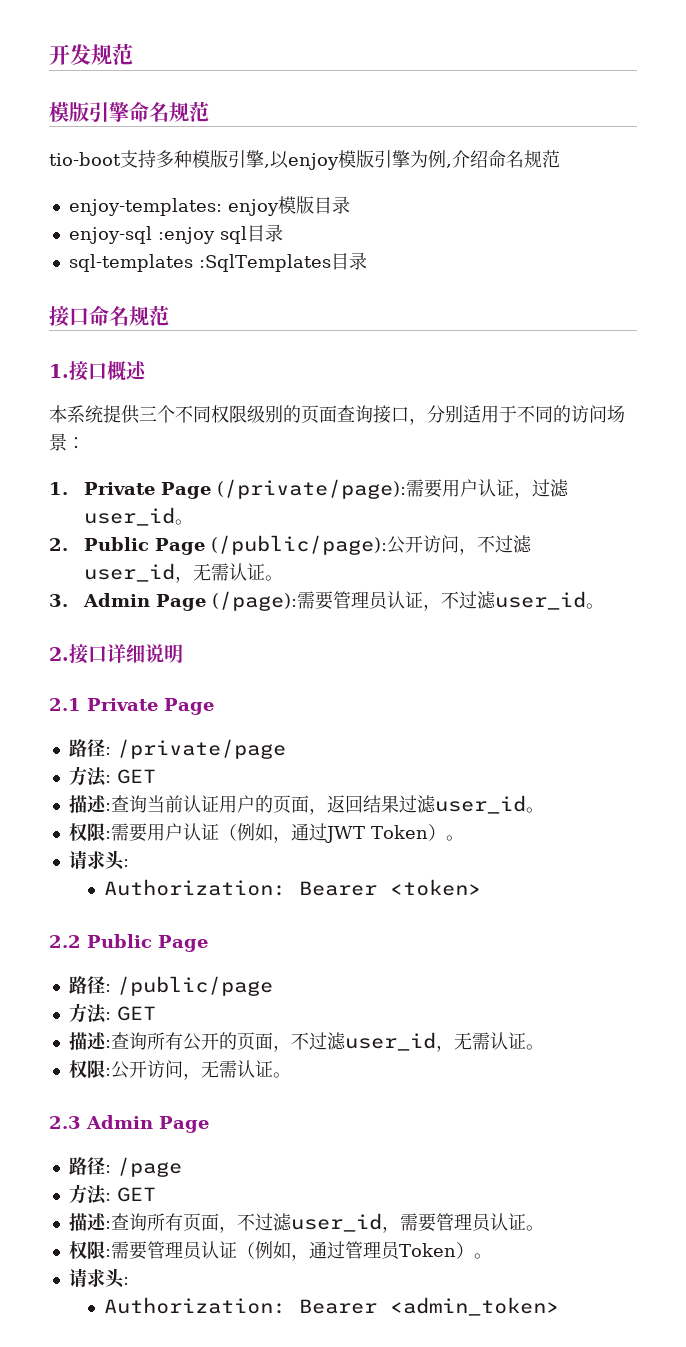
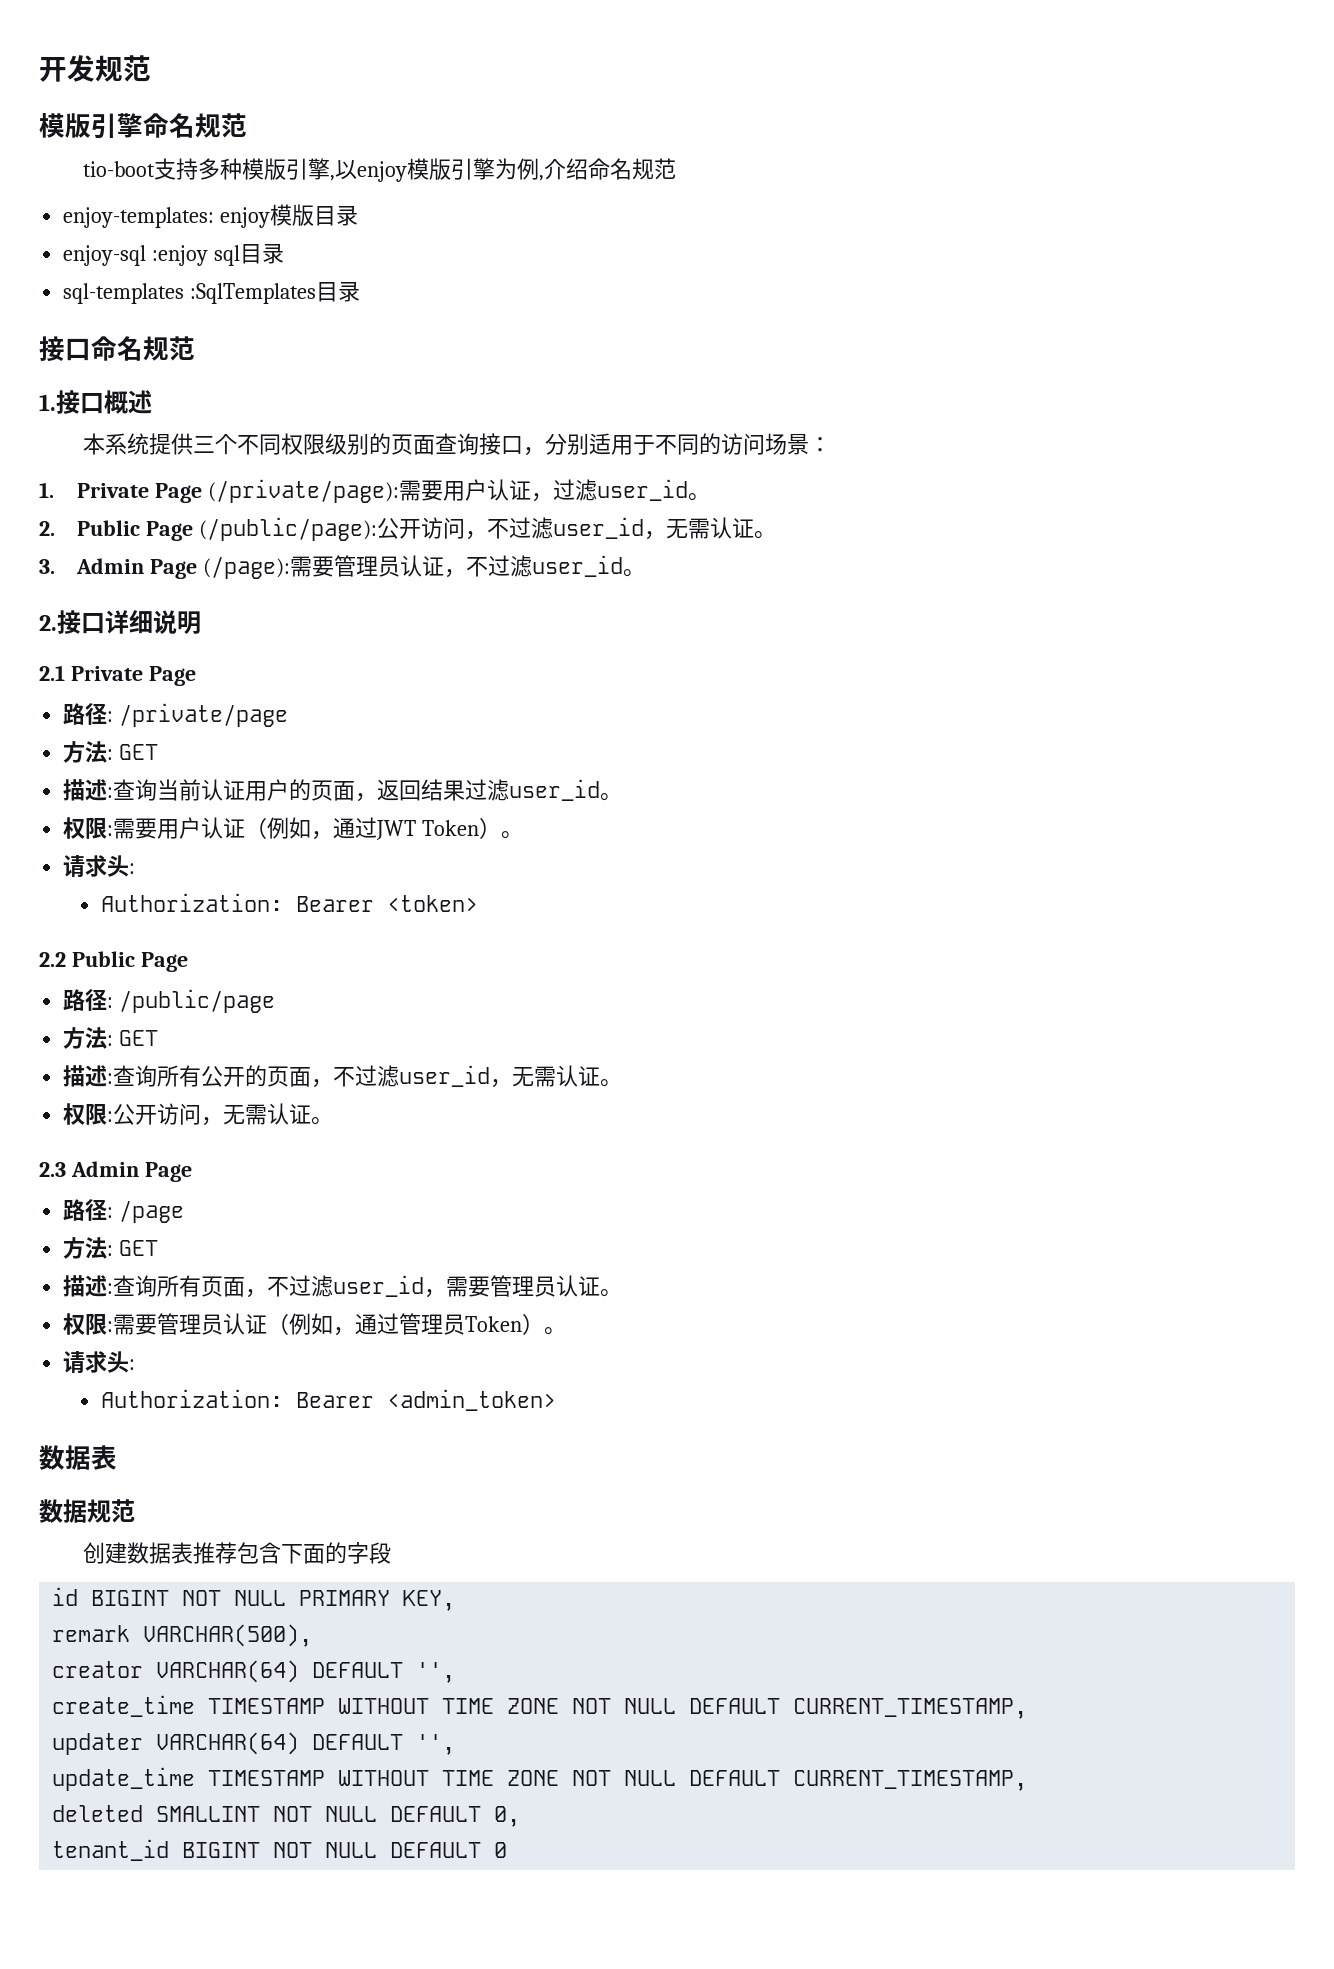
  Authorization: Bearer <admin_token>
+ 数据表
+ 数据规范
+ 创建数据表推荐包含下面的字段
+ id BIGINT NOT NULL PRIMARY KEY,
+ remark VARCHAR(500),
+ creator VARCHAR(64) DEFAULT '',
+ create_time TIMESTAMP WITHOUT TIME ZONE NOT NULL DEFAULT CURRENT_TIMESTAMP,
+ updater VARCHAR(64) DEFAULT '',
+ update_time TIMESTAMP WITHOUT TIME ZONE NOT NULL DEFAULT CURRENT_TIMESTAMP,
+ deleted SMALLINT NOT NULL DEFAULT 0,
+ tenant_id BIGINT NOT NULL DEFAULT 0

